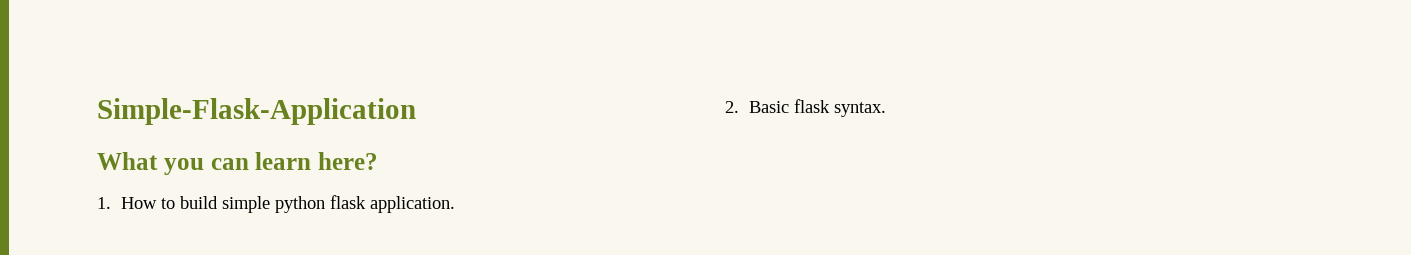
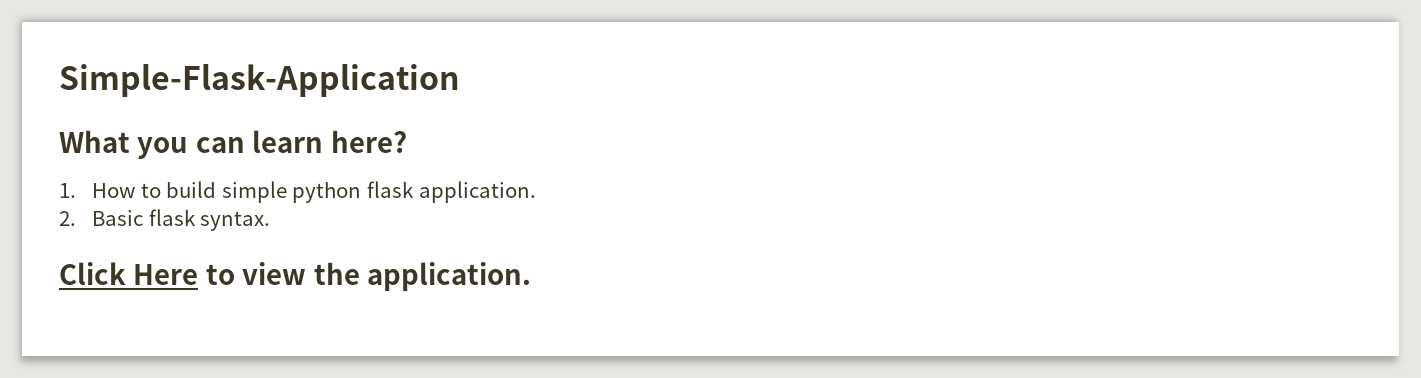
+ Click Here to view the application.

